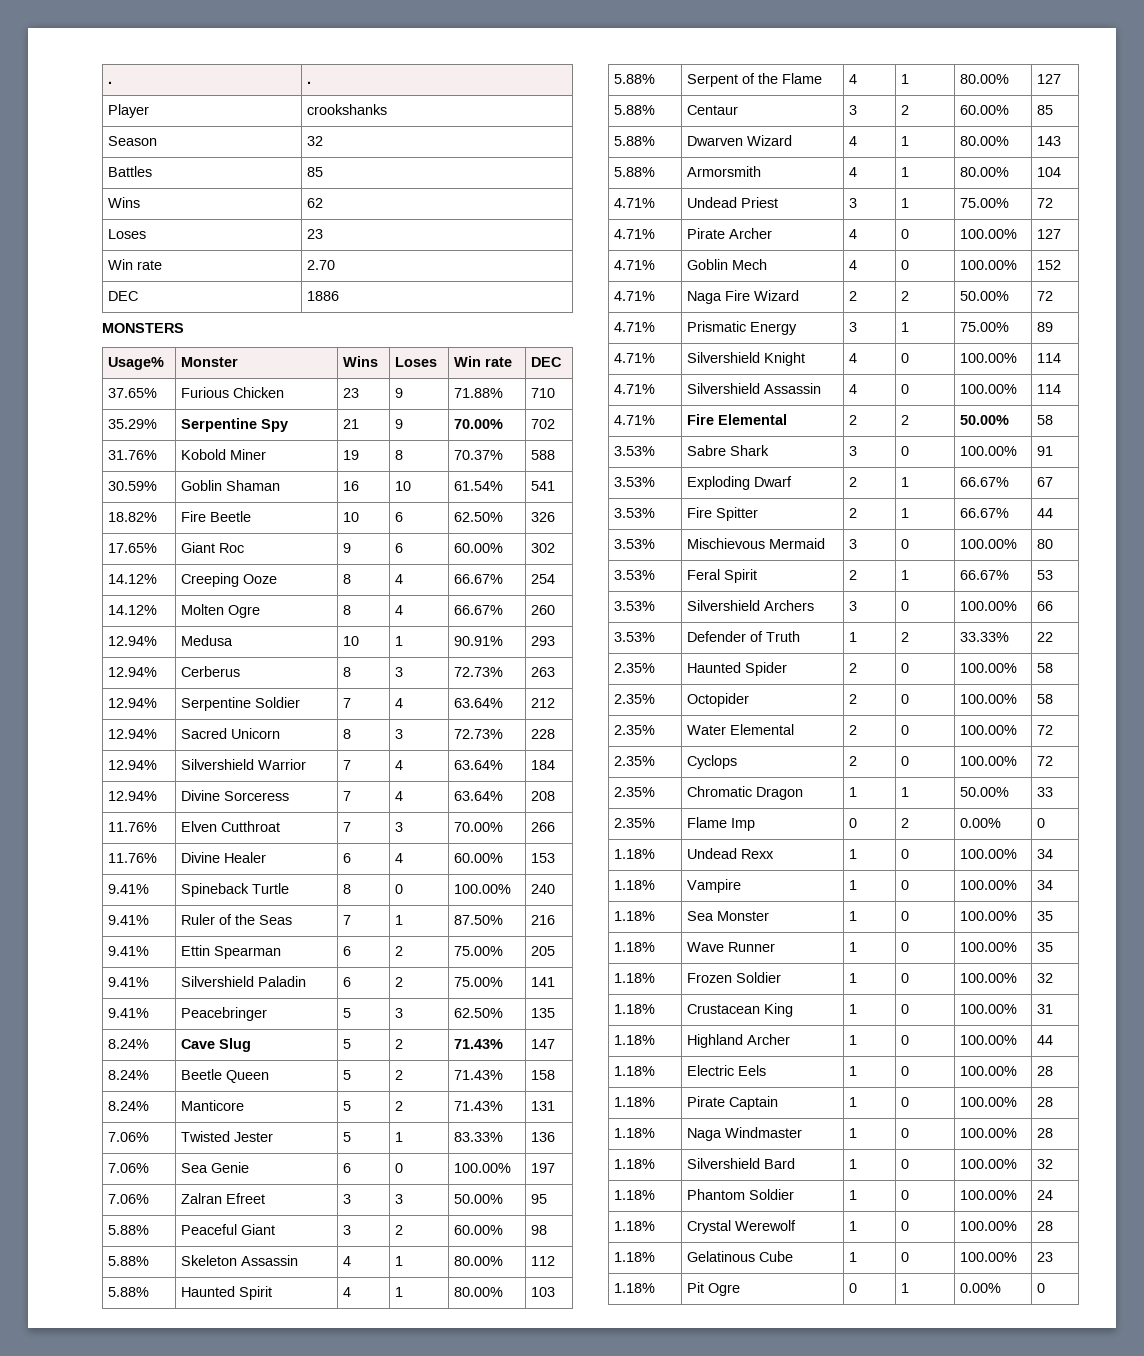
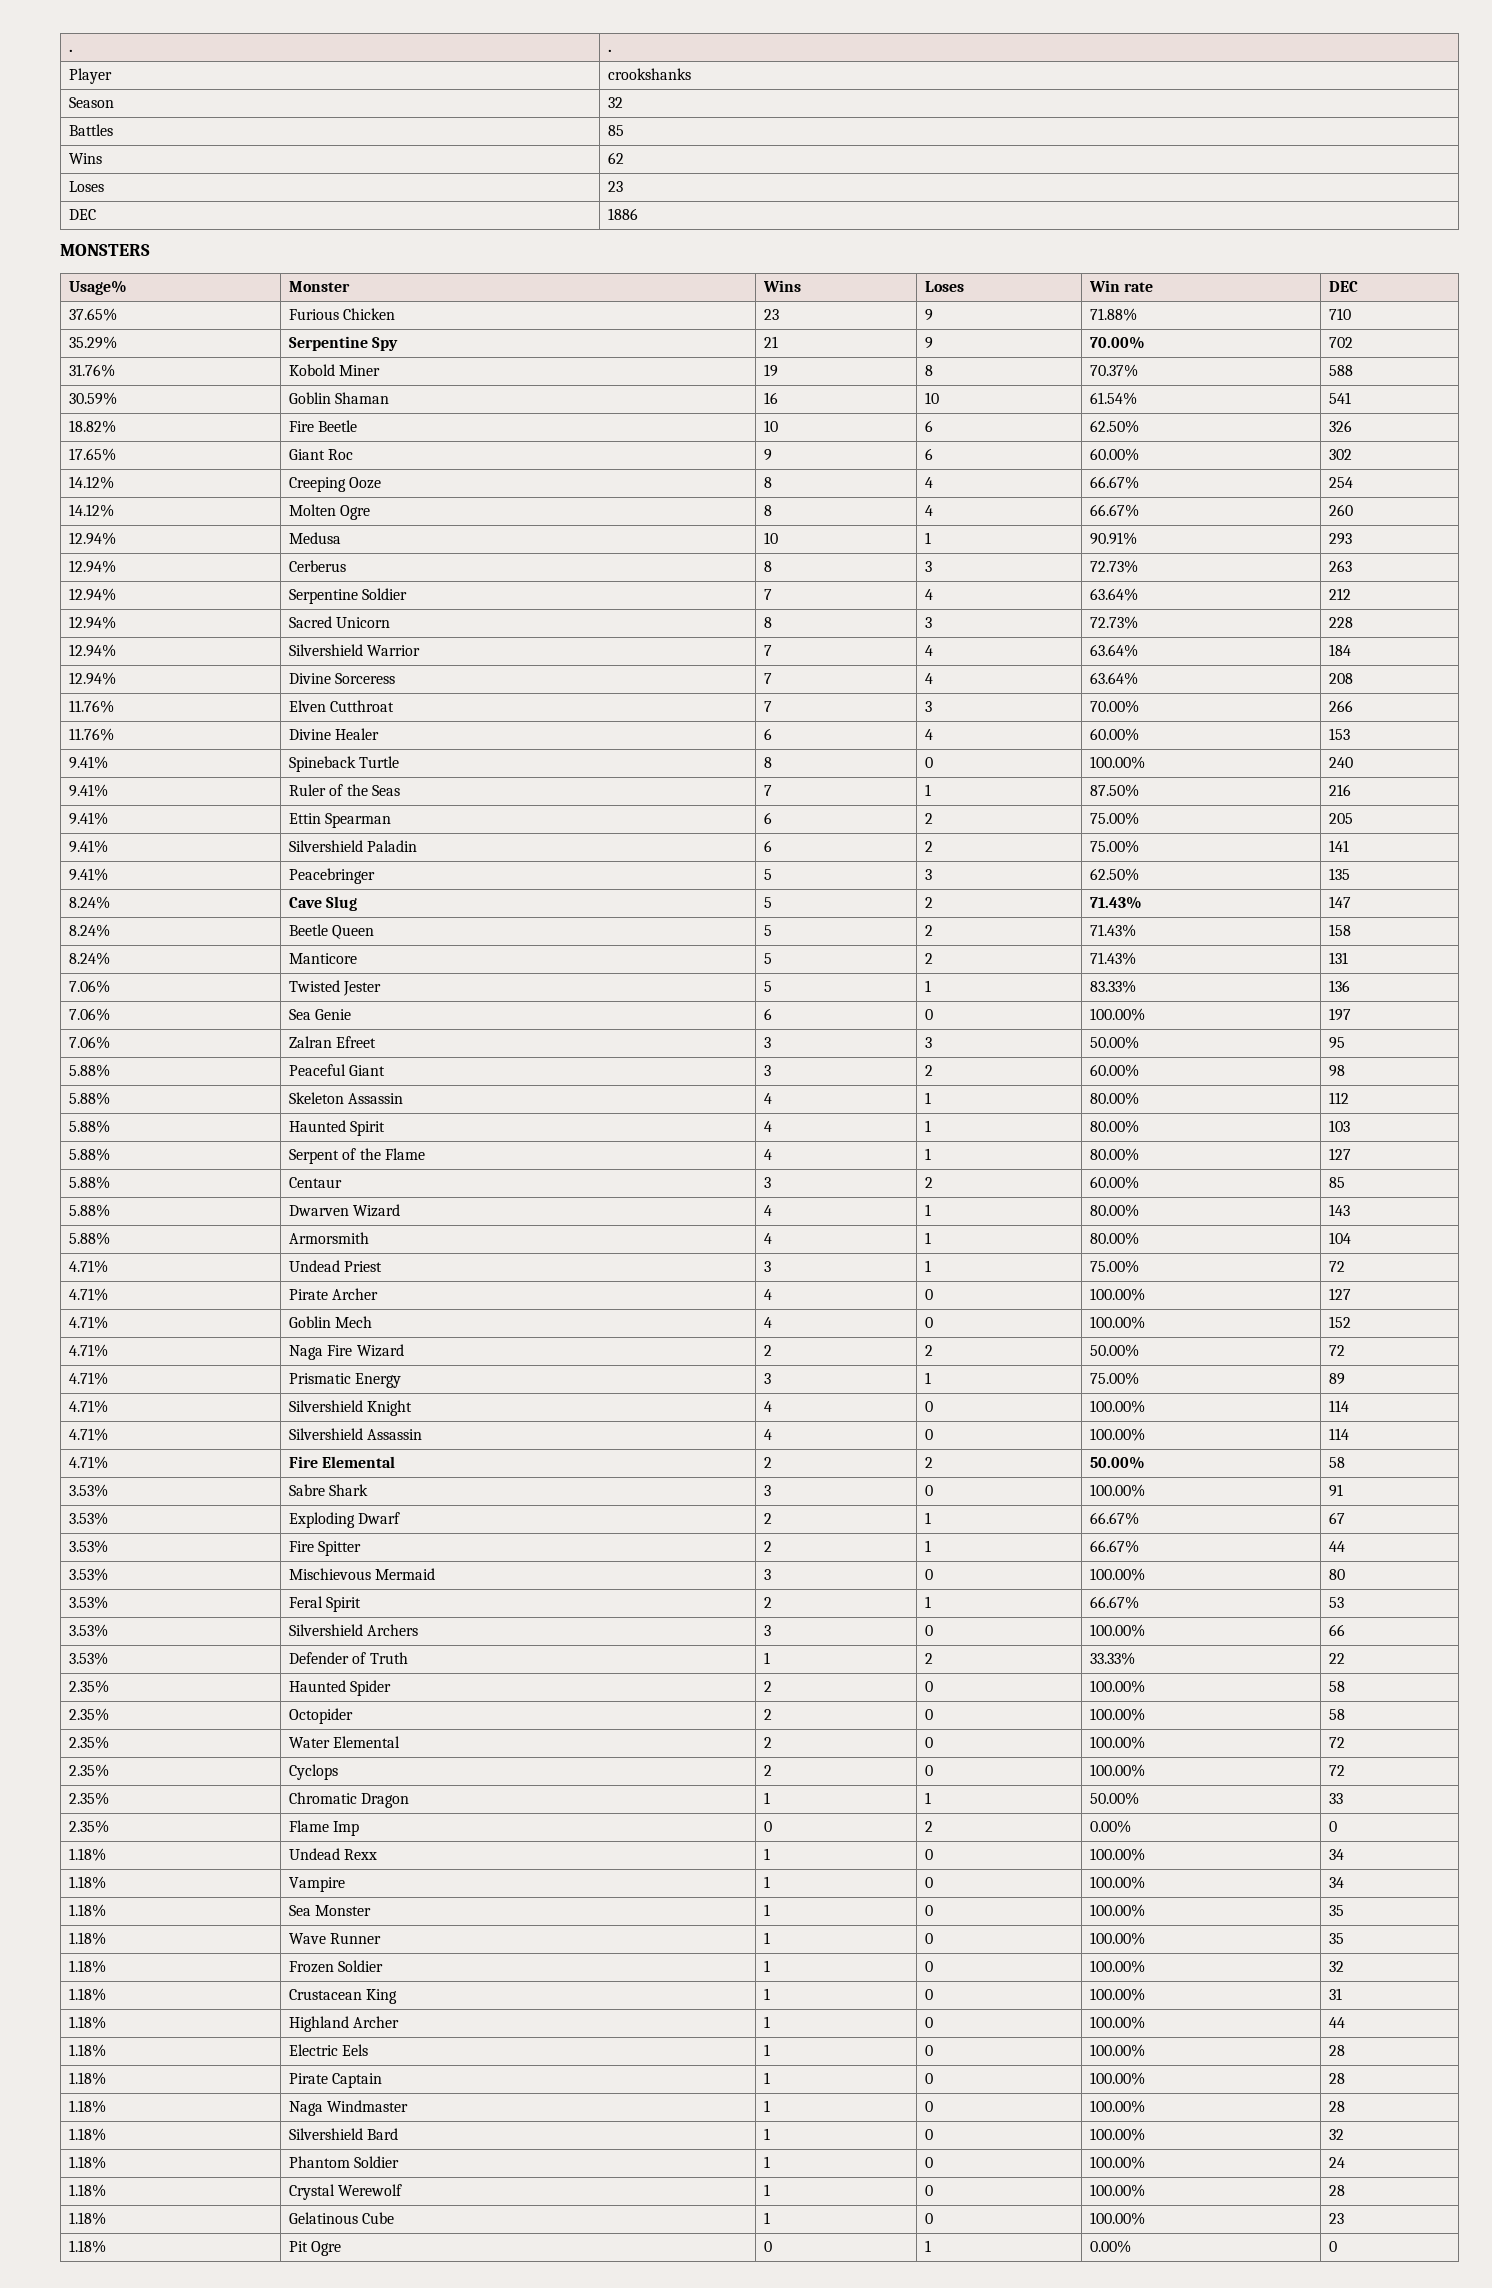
- Win rate | 2.70

